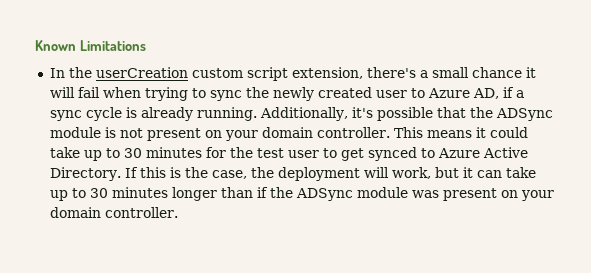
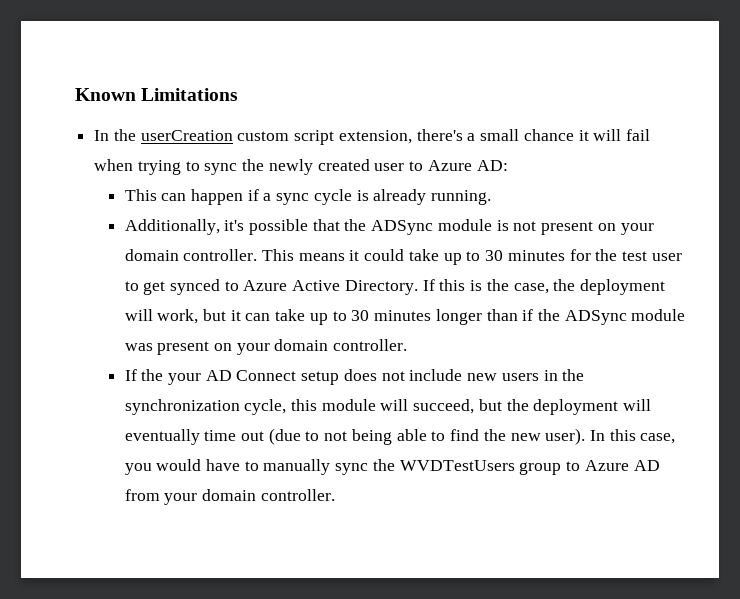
- In the userCreation custom script extension, there's a small chance it will fail when trying to sync the newly created user to Azure AD, if a sync cycle is already running. Additionally, it's possible that the ADSync module is not present on your domain controller.
+ In the userCreation custom script extension, there's a small chance it will fail when trying to sync the newly created user to Azure AD:
+ This can happen if a sync cycle is already running.
+ Additionally, it's possible that the ADSync module is not present on your domain controller.
+ If the your AD Connect setup does not include new users in the synchronization cycle, this module will succeed, but the deployment will eventually time out (due to not being able to find the new user). In this case, you would have to manually sync the WVDTestUsers group to Azure AD from your domain controller.

